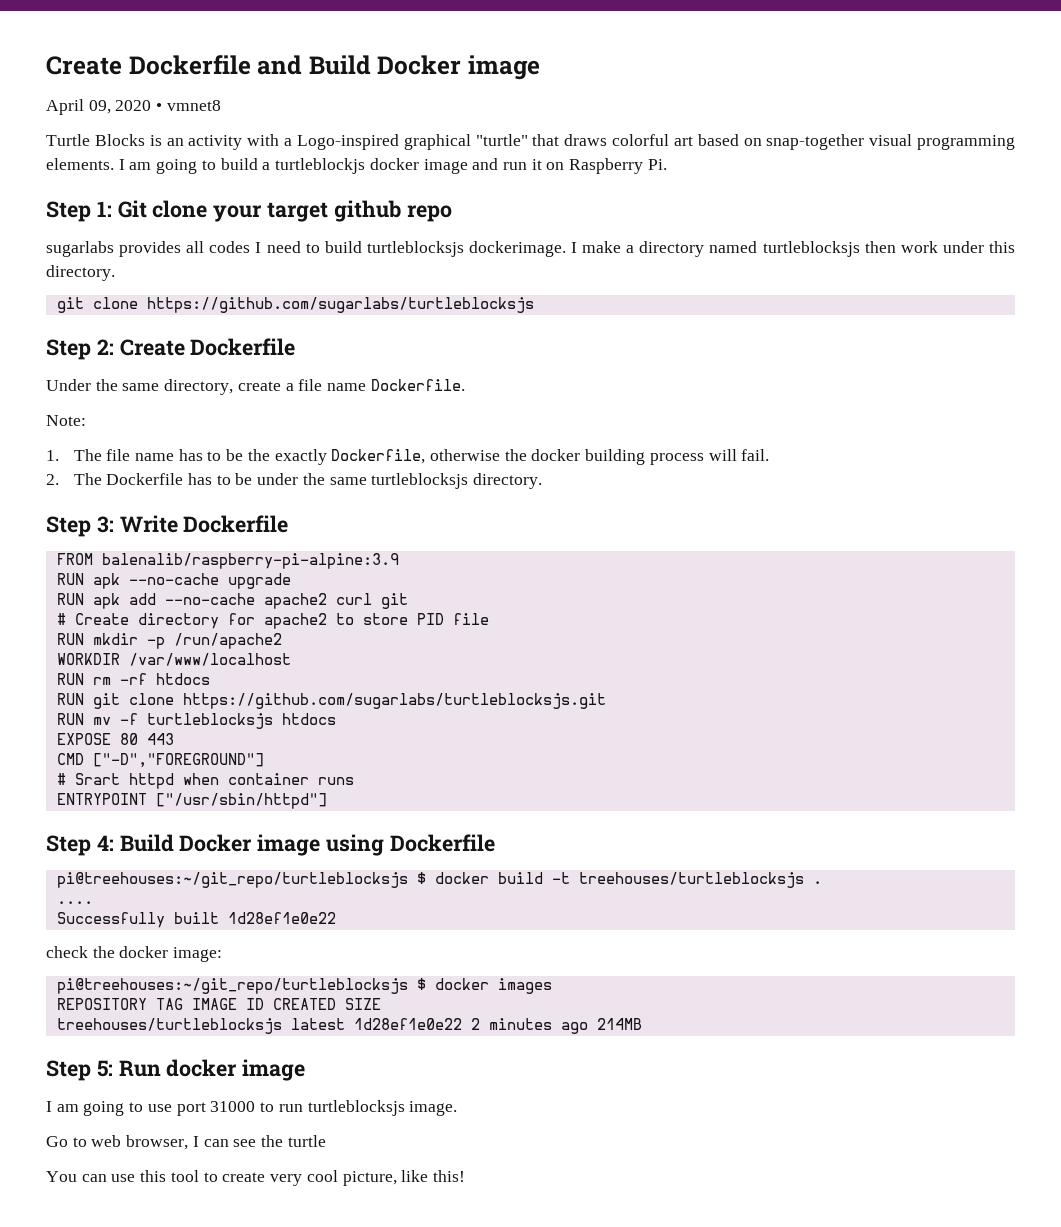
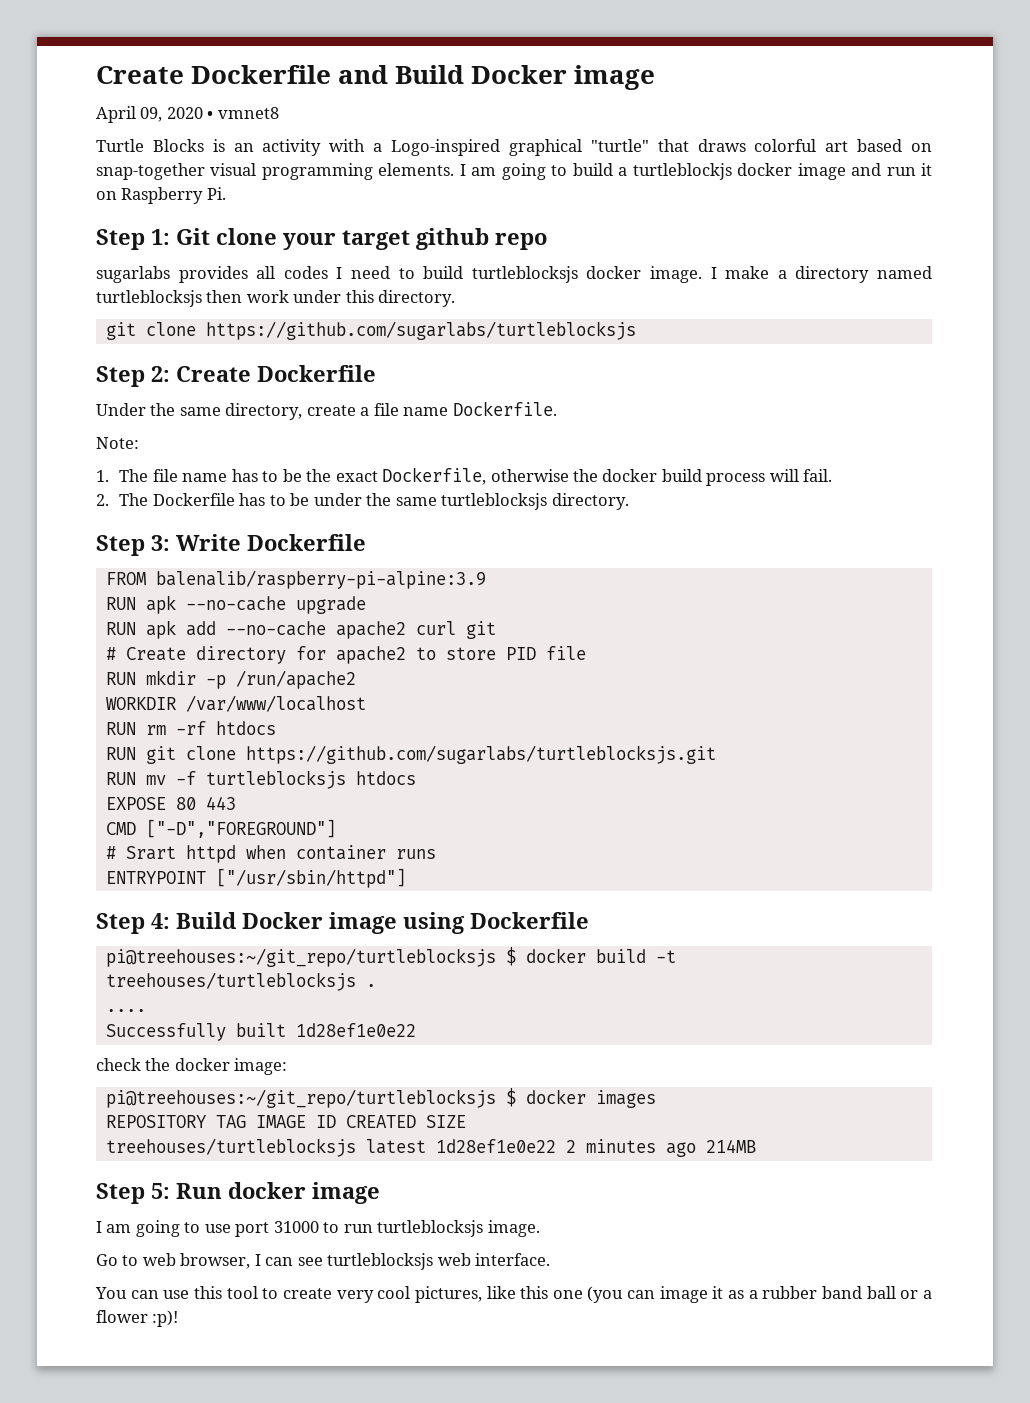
- sugarlabs provides all codes I need to build turtleblocksjs dockerimage.
+ sugarlabs provides all codes I need to build turtleblocksjs docker image.
- 1. The file name has to be the exactly Dockerfile, otherwise the docker building process will fail.
+ 1. The file name has to be the exact Dockerfile, otherwise the docker build process will fail.
- Go to web browser, I can see the turtle
+ Go to web browser, I can see turtleblocksjs web interface.
- You can use this tool to create very cool picture, like this!
+ You can use this tool to create very cool pictures, like this one (you can image it as a rubber band ball or a flower :p)!

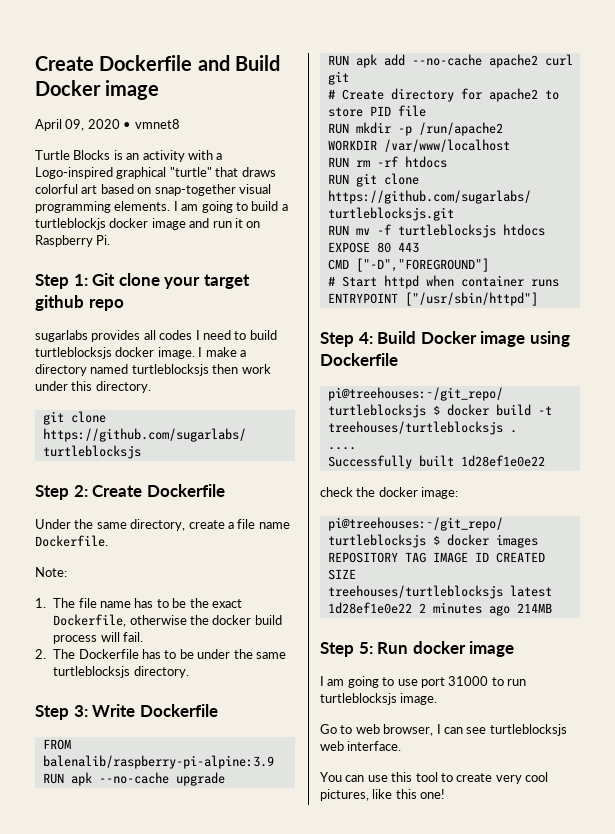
- # Srart httpd when container runs
+ # Start httpd when container runs
- You can use this tool to create very cool pictures, like this one (you can image it as a rubber band ball or a flower :p)!
+ You can use this tool to create very cool pictures, like this one!

